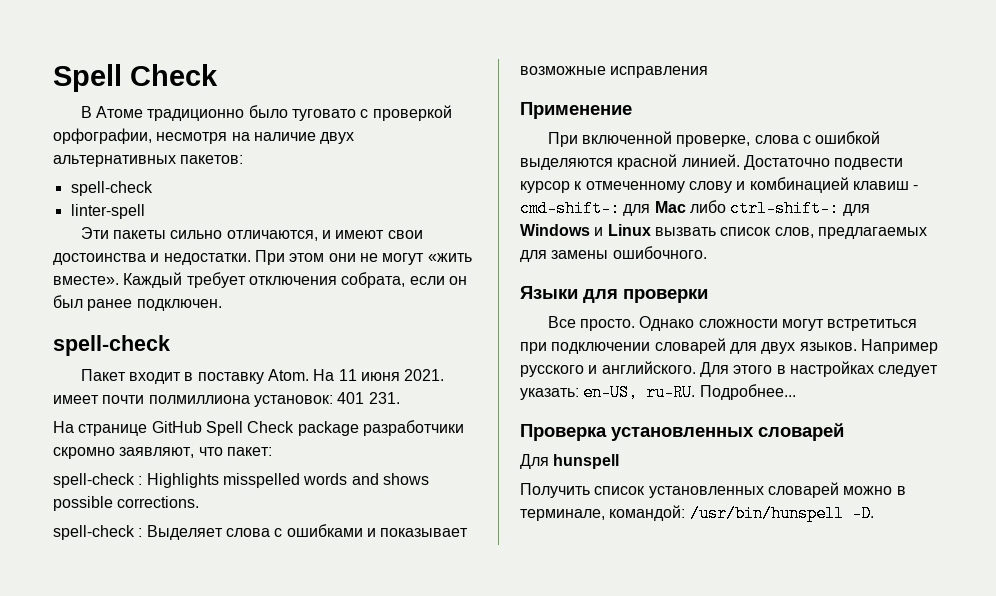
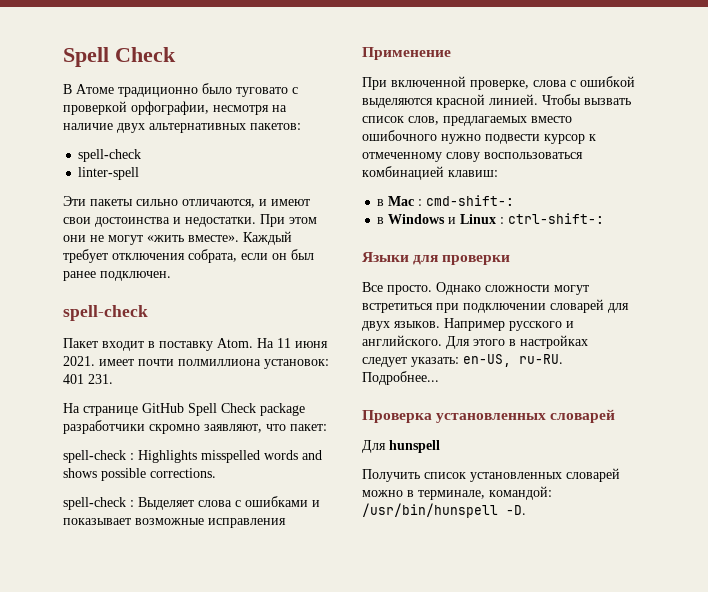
- Достаточно подвести курсор к отмеченному слову и комбинацией клавиш - cmd-shift-: для Mac либо ctrl-shift-: для Windows и Linux вызвать список слов, предлагаемых для замены ошибочного.
+ Чтобы вызвать список слов, предлагаемых вместо ошибочного нужно подвести курсор к отмеченному слову воспользоваться комбинацией клавиш:
+ в Mac : cmd-shift-:
+ в Windows и Linux : ctrl-shift-:

